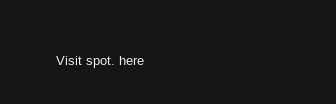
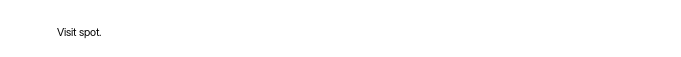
- Visit spot. here
+ Visit spot.

